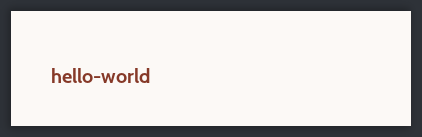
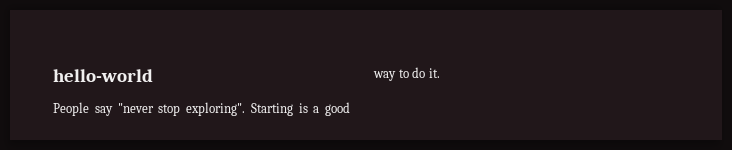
+ People say "never stop exploring". Starting is a good way to do it.

